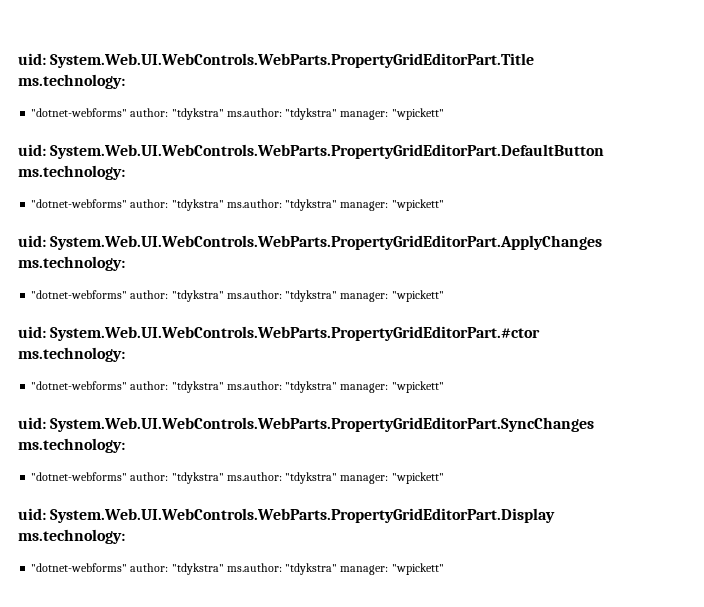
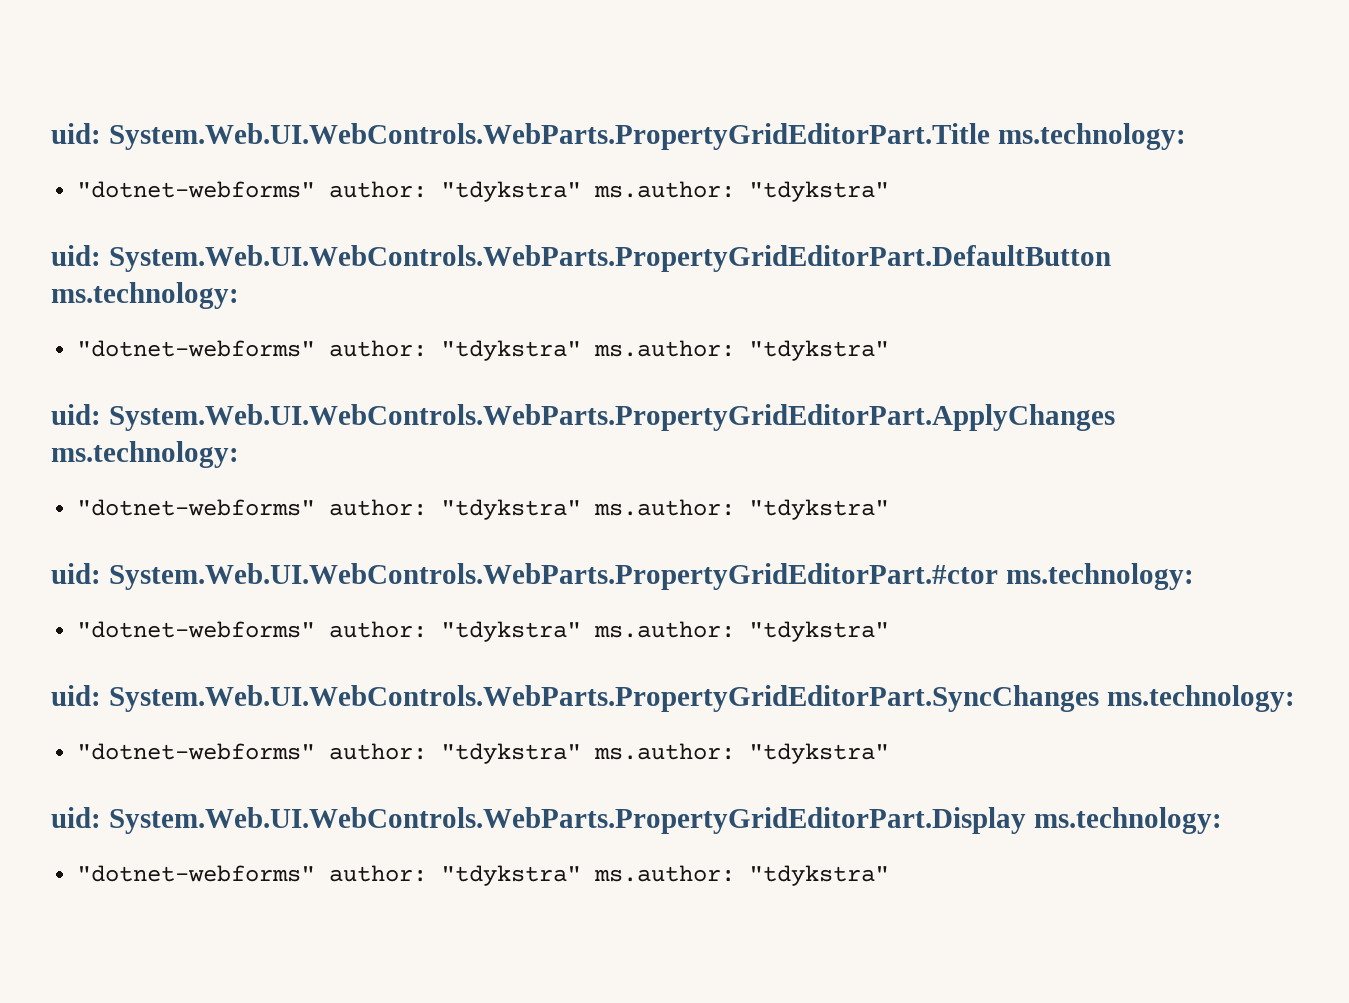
  uid: System.Web.UI.WebControls.WebParts.PropertyGridEditorPart.Title ms.technology:
- "dotnet-webforms" author: "tdykstra" ms.author: "tdykstra" manager: "wpickett"
+ "dotnet-webforms" author: "tdykstra" ms.author: "tdykstra"
  uid: System.Web.UI.WebControls.WebParts.PropertyGridEditorPart.DefaultButton ms.technology:
- "dotnet-webforms" author: "tdykstra" ms.author: "tdykstra" manager: "wpickett"
+ "dotnet-webforms" author: "tdykstra" ms.author: "tdykstra"
  uid: System.Web.UI.WebControls.WebParts.PropertyGridEditorPart.ApplyChanges ms.technology:
- "dotnet-webforms" author: "tdykstra" ms.author: "tdykstra" manager: "wpickett"
+ "dotnet-webforms" author: "tdykstra" ms.author: "tdykstra"
  uid: System.Web.UI.WebControls.WebParts.PropertyGridEditorPart.#ctor ms.technology:
- "dotnet-webforms" author: "tdykstra" ms.author: "tdykstra" manager: "wpickett"
+ "dotnet-webforms" author: "tdykstra" ms.author: "tdykstra"
  uid: System.Web.UI.WebControls.WebParts.PropertyGridEditorPart.SyncChanges ms.technology:
- "dotnet-webforms" author: "tdykstra" ms.author: "tdykstra" manager: "wpickett"
+ "dotnet-webforms" author: "tdykstra" ms.author: "tdykstra"
  uid: System.Web.UI.WebControls.WebParts.PropertyGridEditorPart.Display ms.technology:
- "dotnet-webforms" author: "tdykstra" ms.author: "tdykstra" manager: "wpickett"
+ "dotnet-webforms" author: "tdykstra" ms.author: "tdykstra"

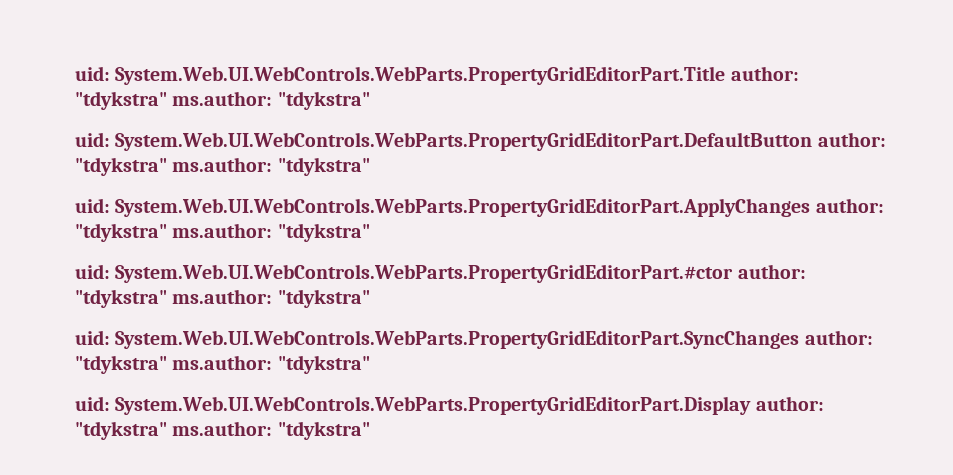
- uid: System.Web.UI.WebControls.WebParts.PropertyGridEditorPart.Title ms.technology:
- "dotnet-webforms" author: "tdykstra" ms.author: "tdykstra"
+ uid: System.Web.UI.WebControls.WebParts.PropertyGridEditorPart.Title author: "tdykstra" ms.author: "tdykstra"
- uid: System.Web.UI.WebControls.WebParts.PropertyGridEditorPart.DefaultButton ms.technology:
- "dotnet-webforms" author: "tdykstra" ms.author: "tdykstra"
+ uid: System.Web.UI.WebControls.WebParts.PropertyGridEditorPart.DefaultButton author: "tdykstra" ms.author: "tdykstra"
- uid: System.Web.UI.WebControls.WebParts.PropertyGridEditorPart.ApplyChanges ms.technology:
- "dotnet-webforms" author: "tdykstra" ms.author: "tdykstra"
+ uid: System.Web.UI.WebControls.WebParts.PropertyGridEditorPart.ApplyChanges author: "tdykstra" ms.author: "tdykstra"
- uid: System.Web.UI.WebControls.WebParts.PropertyGridEditorPart.#ctor ms.technology:
- "dotnet-webforms" author: "tdykstra" ms.author: "tdykstra"
+ uid: System.Web.UI.WebControls.WebParts.PropertyGridEditorPart.#ctor author: "tdykstra" ms.author: "tdykstra"
- uid: System.Web.UI.WebControls.WebParts.PropertyGridEditorPart.SyncChanges ms.technology:
- "dotnet-webforms" author: "tdykstra" ms.author: "tdykstra"
+ uid: System.Web.UI.WebControls.WebParts.PropertyGridEditorPart.SyncChanges author: "tdykstra" ms.author: "tdykstra"
- uid: System.Web.UI.WebControls.WebParts.PropertyGridEditorPart.Display ms.technology:
- "dotnet-webforms" author: "tdykstra" ms.author: "tdykstra"
+ uid: System.Web.UI.WebControls.WebParts.PropertyGridEditorPart.Display author: "tdykstra" ms.author: "tdykstra"

